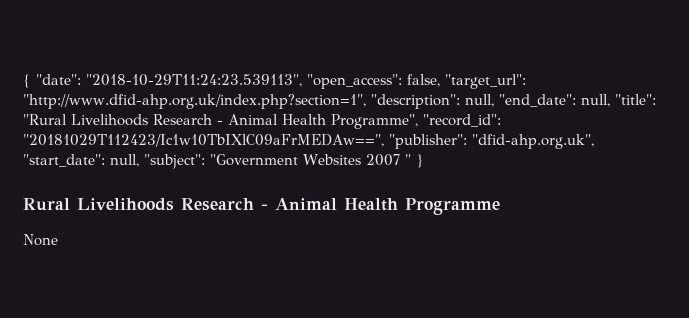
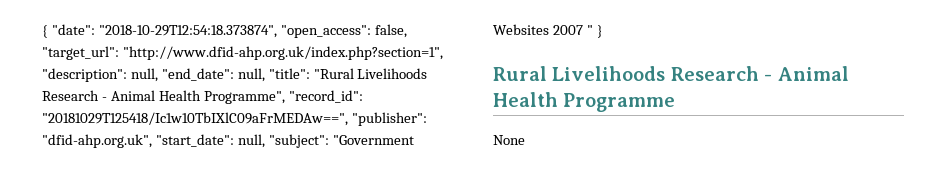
- { "date": "2018-10-29T11:24:23.539113", "open_access": false, "target_url": "http://www.dfid-ahp.org.uk/index.php?section=1", "description": null, "end_date": null, "title": "Rural Livelihoods Research - Animal Health Programme", "record_id": "20181029T112423/Ic1w10TbIXlC09aFrMEDAw==", "publisher": "dfid-ahp.org.uk", "start_date": null, "subject": "Government Websites 2007 " }
+ { "date": "2018-10-29T12:54:18.373874", "open_access": false, "target_url": "http://www.dfid-ahp.org.uk/index.php?section=1", "description": null, "end_date": null, "title": "Rural Livelihoods Research - Animal Health Programme", "record_id": "20181029T125418/Ic1w10TbIXlC09aFrMEDAw==", "publisher": "dfid-ahp.org.uk", "start_date": null, "subject": "Government Websites 2007 " }

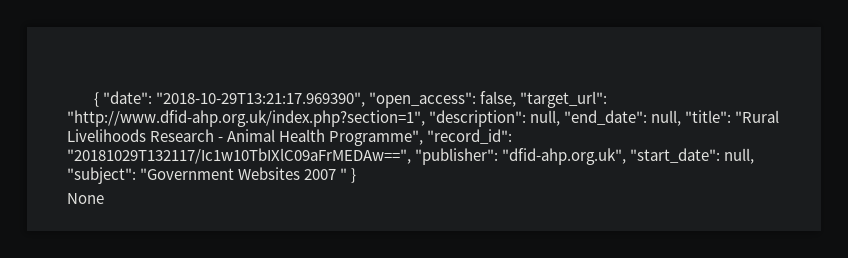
- { "date": "2018-10-29T12:54:18.373874", "open_access": false, "target_url": "http://www.dfid-ahp.org.uk/index.php?section=1", "description": null, "end_date": null, "title": "Rural Livelihoods Research - Animal Health Programme", "record_id": "20181029T125418/Ic1w10TbIXlC09aFrMEDAw==", "publisher": "dfid-ahp.org.uk", "start_date": null, "subject": "Government Websites 2007 " }
+ { "date": "2018-10-29T13:21:17.969390", "open_access": false, "target_url": "http://www.dfid-ahp.org.uk/index.php?section=1", "description": null, "end_date": null, "title": "Rural Livelihoods Research - Animal Health Programme", "record_id": "20181029T132117/Ic1w10TbIXlC09aFrMEDAw==", "publisher": "dfid-ahp.org.uk", "start_date": null, "subject": "Government Websites 2007 " }
- Rural Livelihoods Research - Animal Health Programme

